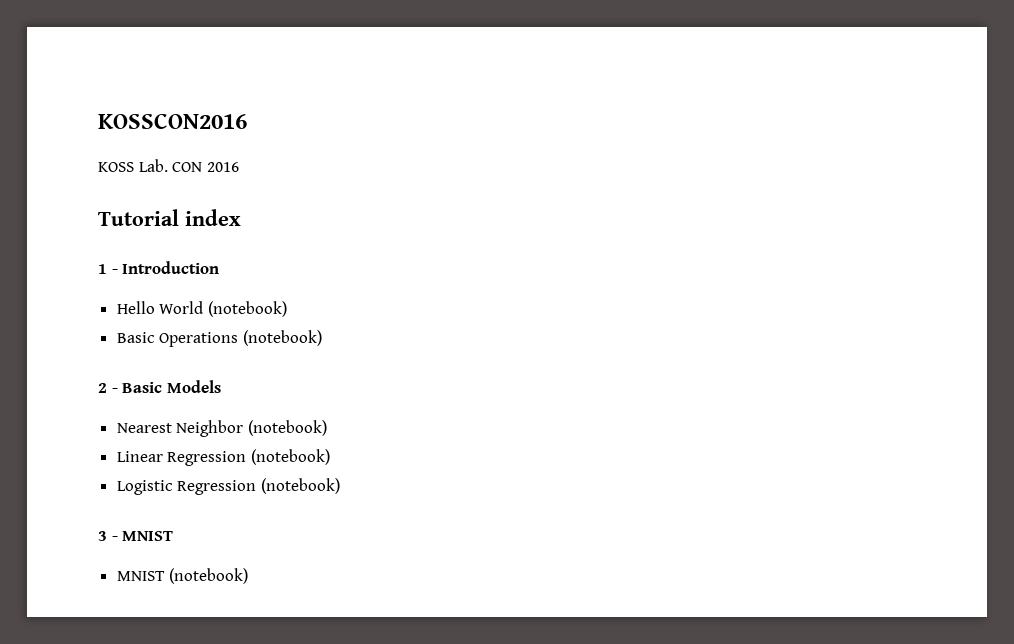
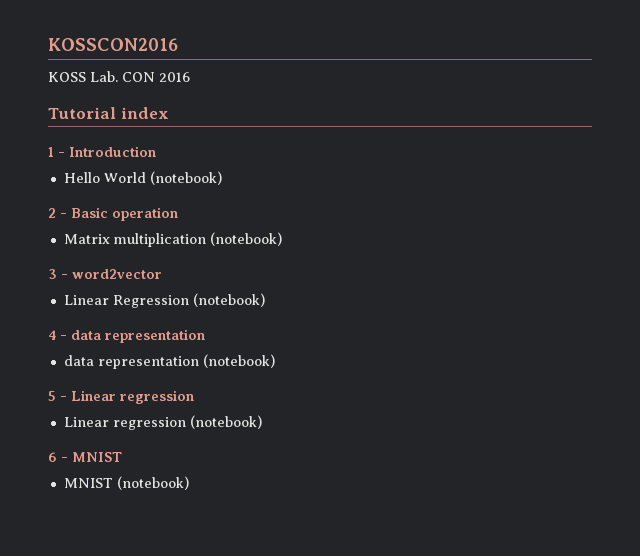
- Basic Operations (notebook)
- 2 - Basic Models
- Nearest Neighbor (notebook)
+ 2 - Basic operation
+ Matrix multiplication (notebook)
+ 3 - word2vector
  Linear Regression (notebook)
- Logistic Regression (notebook)
- 3 - MNIST
+ 4 - data representation
+ data representation (notebook)
+ 5 - Linear regression
+ Linear regression (notebook)
+ 6 - MNIST

